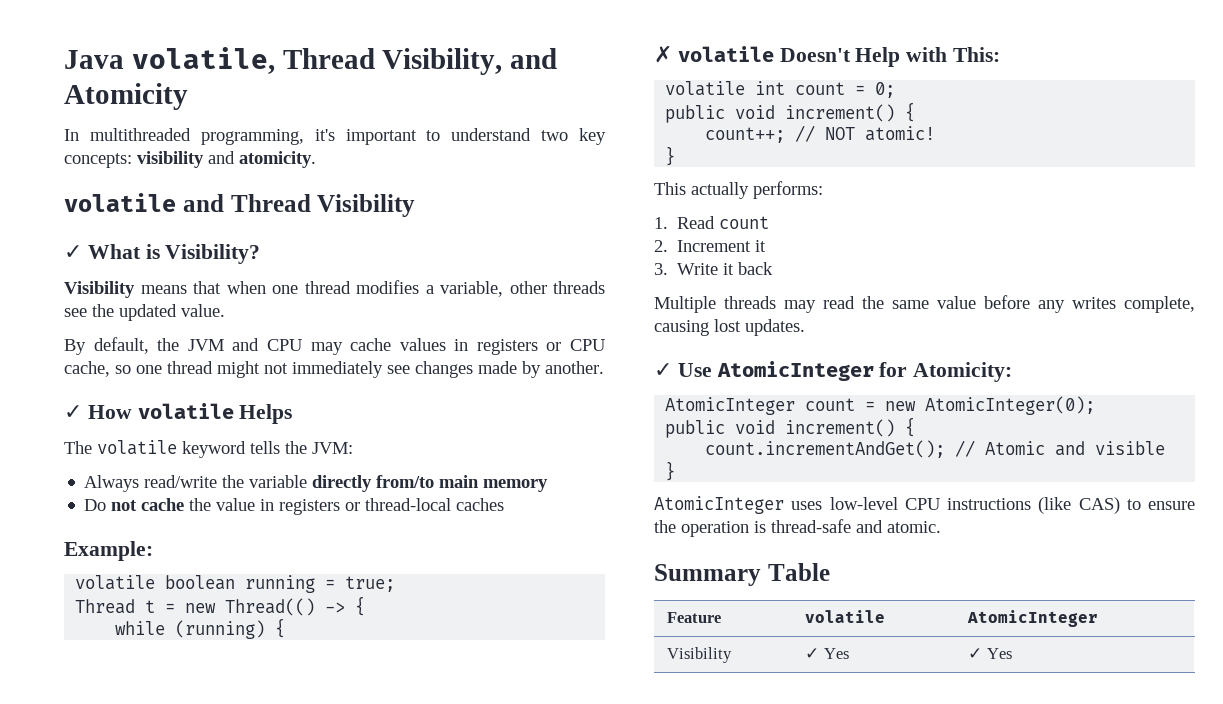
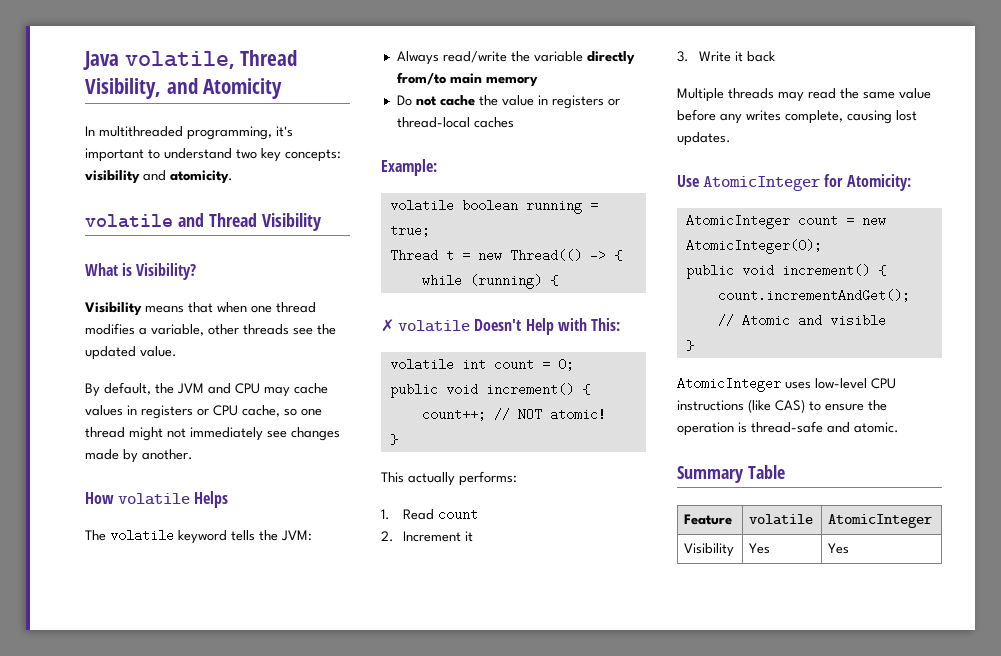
- ✓ What is Visibility?
+ What is Visibility?
- ✓ How volatile Helps
+ How volatile Helps
- ✓ Use AtomicInteger for Atomicity:
+ Use AtomicInteger for Atomicity:
- Visibility | ✓ Yes | ✓ Yes
+ Visibility | Yes | Yes

